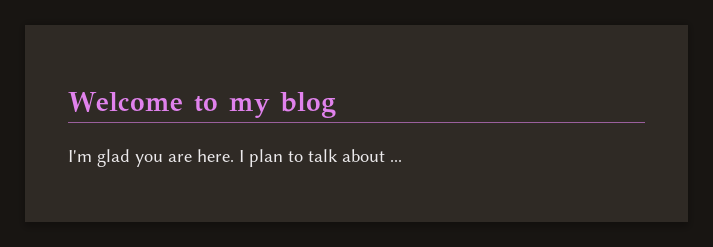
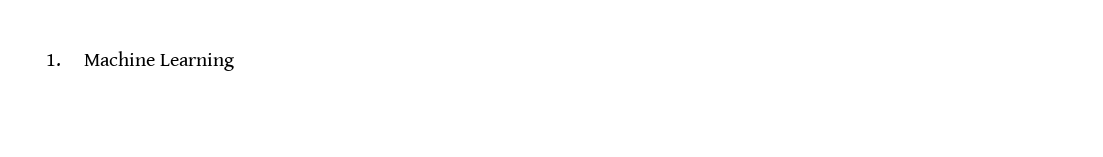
- Welcome to my blog
- I'm glad you are here. I plan to talk about ...
+ 1. Machine Learning

